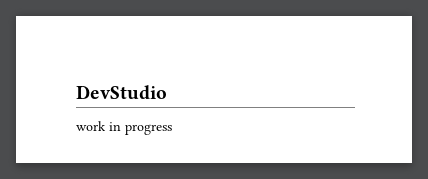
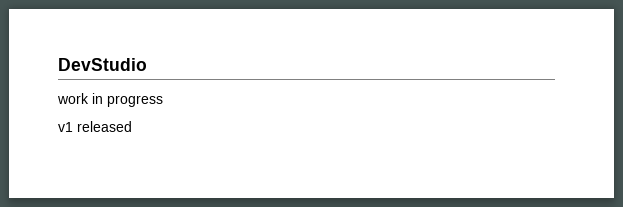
+ v1 released

